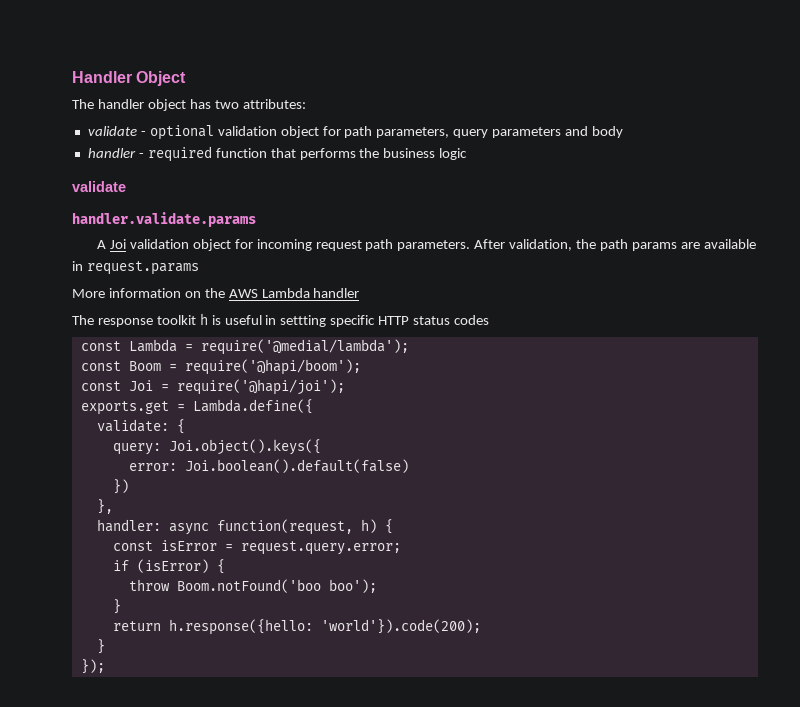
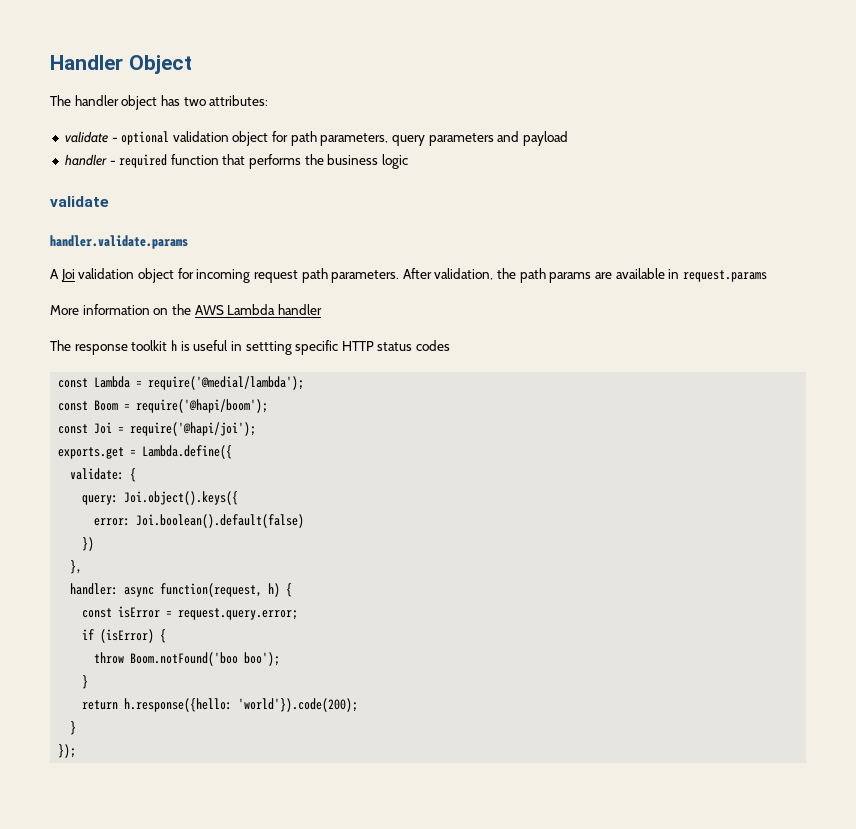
- validate - optional validation object for path parameters, query parameters and body
+ validate - optional validation object for path parameters, query parameters and payload

